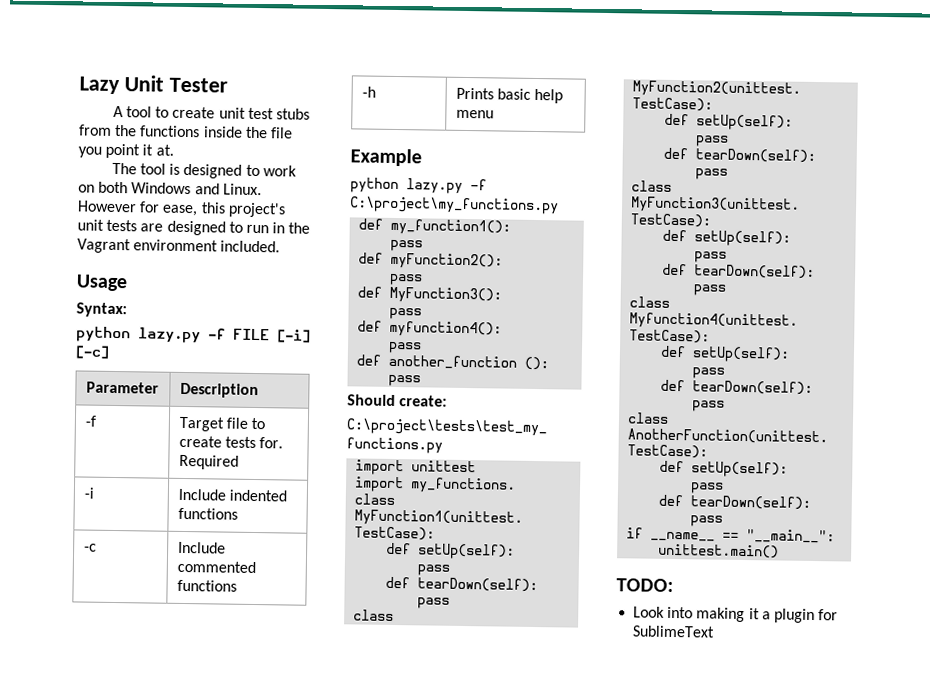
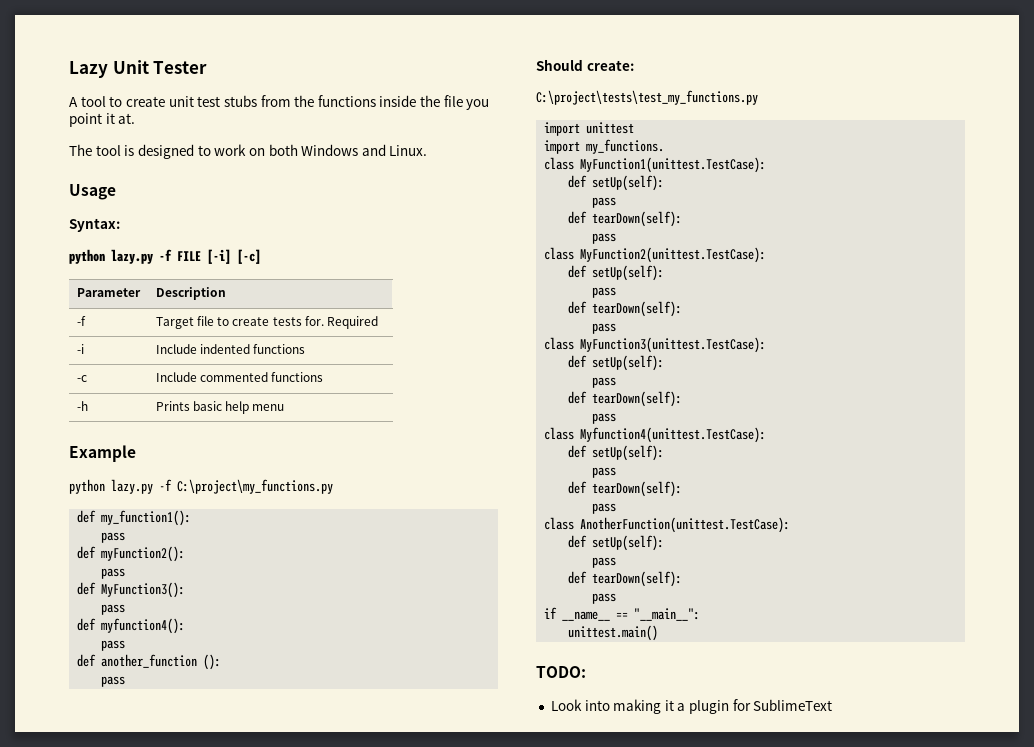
- However for ease, this project's unit tests are designed to run in the Vagrant environment included.

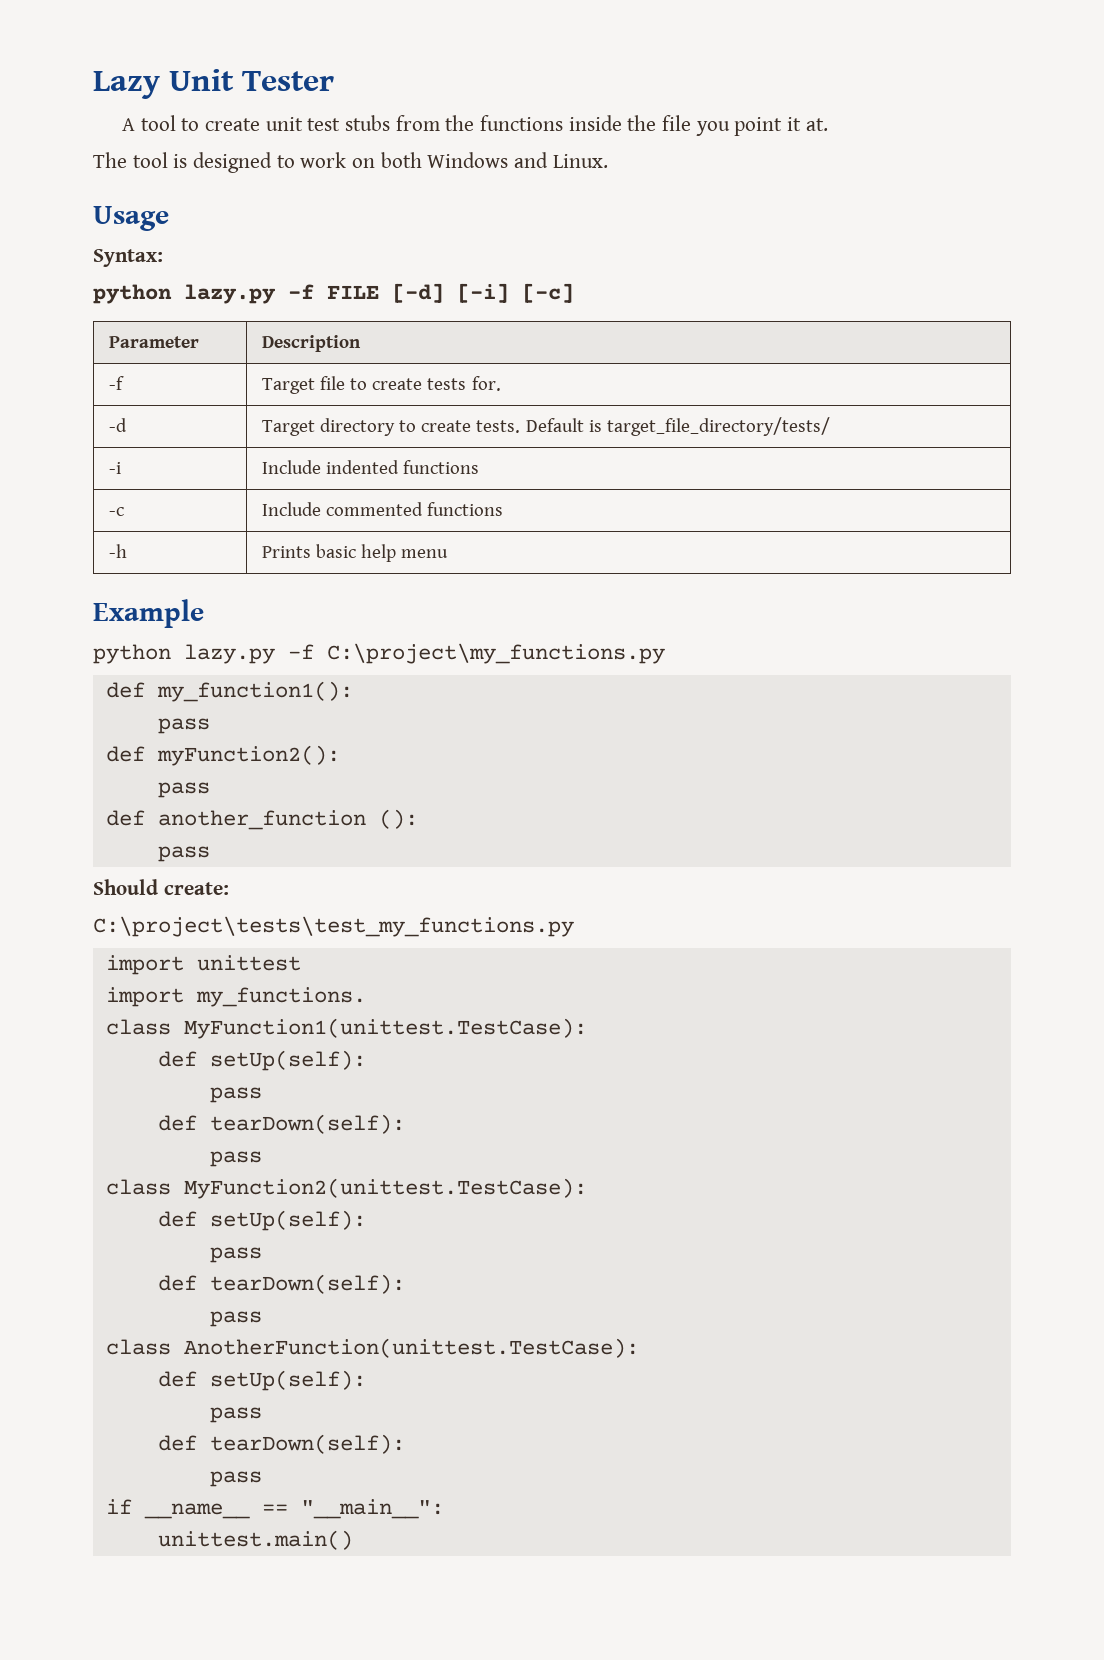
- python lazy.py -f FILE [-i] [-c]
+ python lazy.py -f FILE [-d] [-i] [-c]
- -f | Target file to create tests for. Required
+ -f | Target file to create tests for.
+ -d | Target directory to create tests. Default is target_file_directory/tests/
- def MyFunction3():
- pass
- def myfunction4():
- pass
- class MyFunction3(unittest.TestCase):
- def setUp(self):
- pass
- def tearDown(self):
- pass
- class Myfunction4(unittest.TestCase):
- def setUp(self):
- pass
- def tearDown(self):
- pass
- TODO:
- Look into making it a plugin for SublimeText

